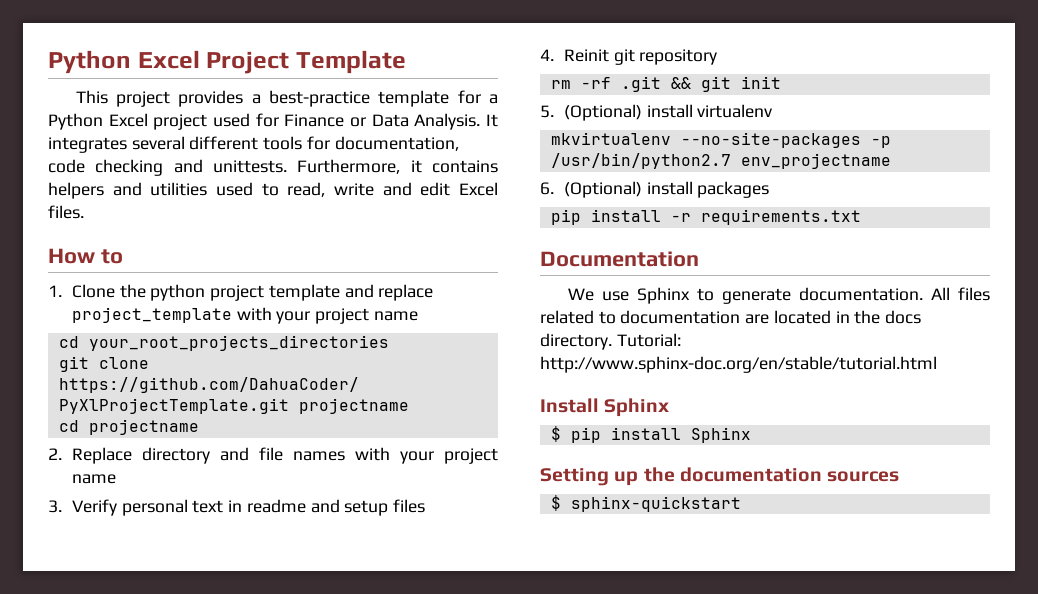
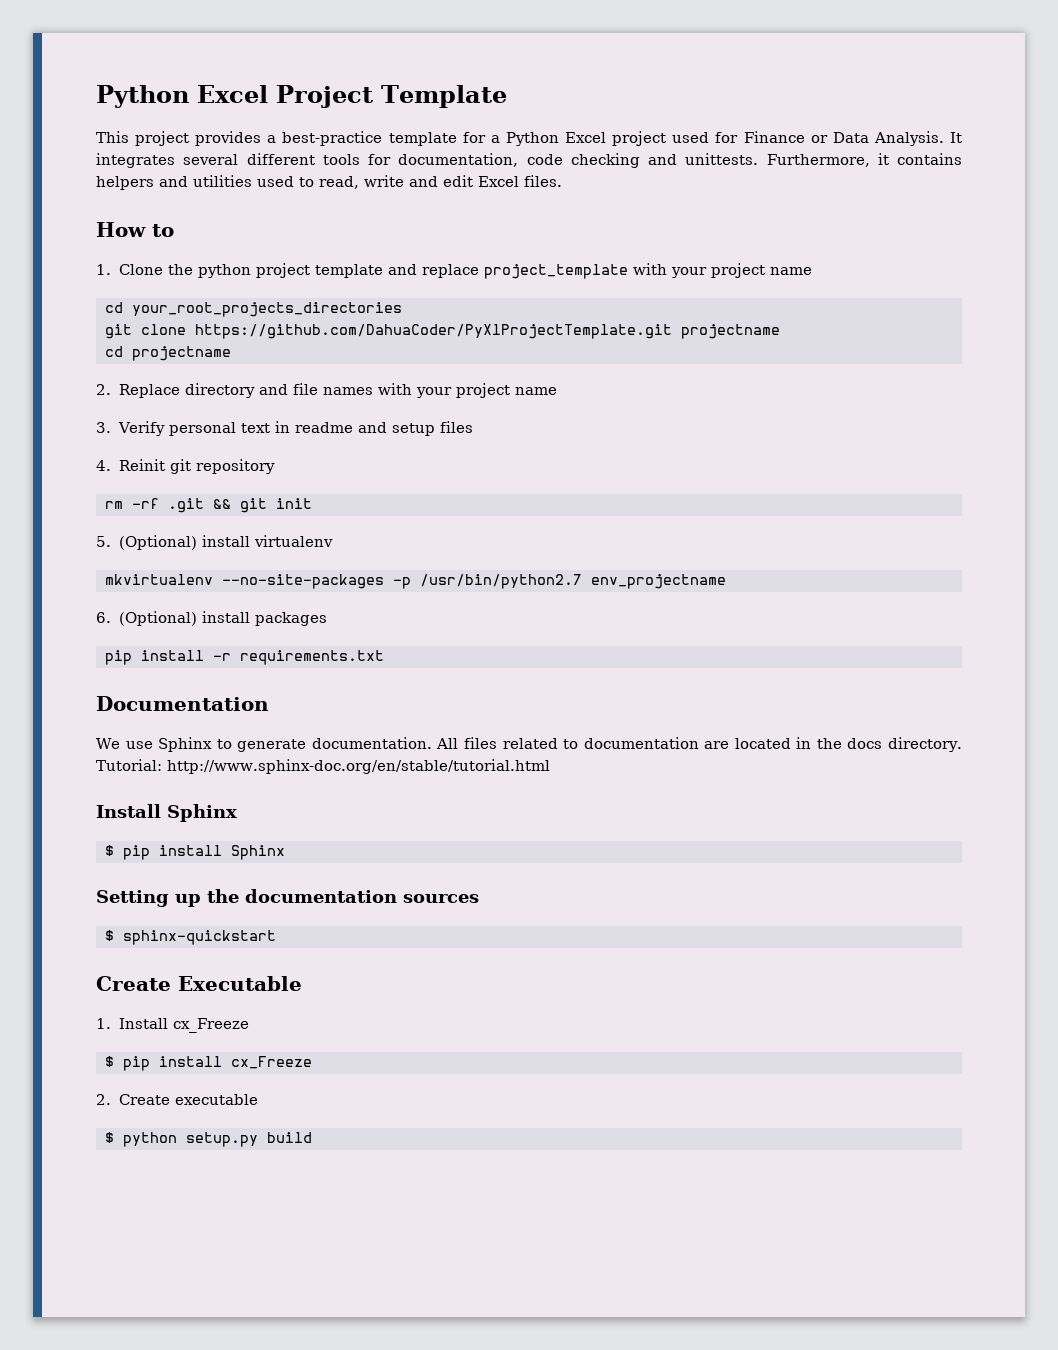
+ Create Executable
+ 1. Install cx_Freeze
+ $ pip install cx_Freeze
+ 2. Create executable
+ $ python setup.py build

